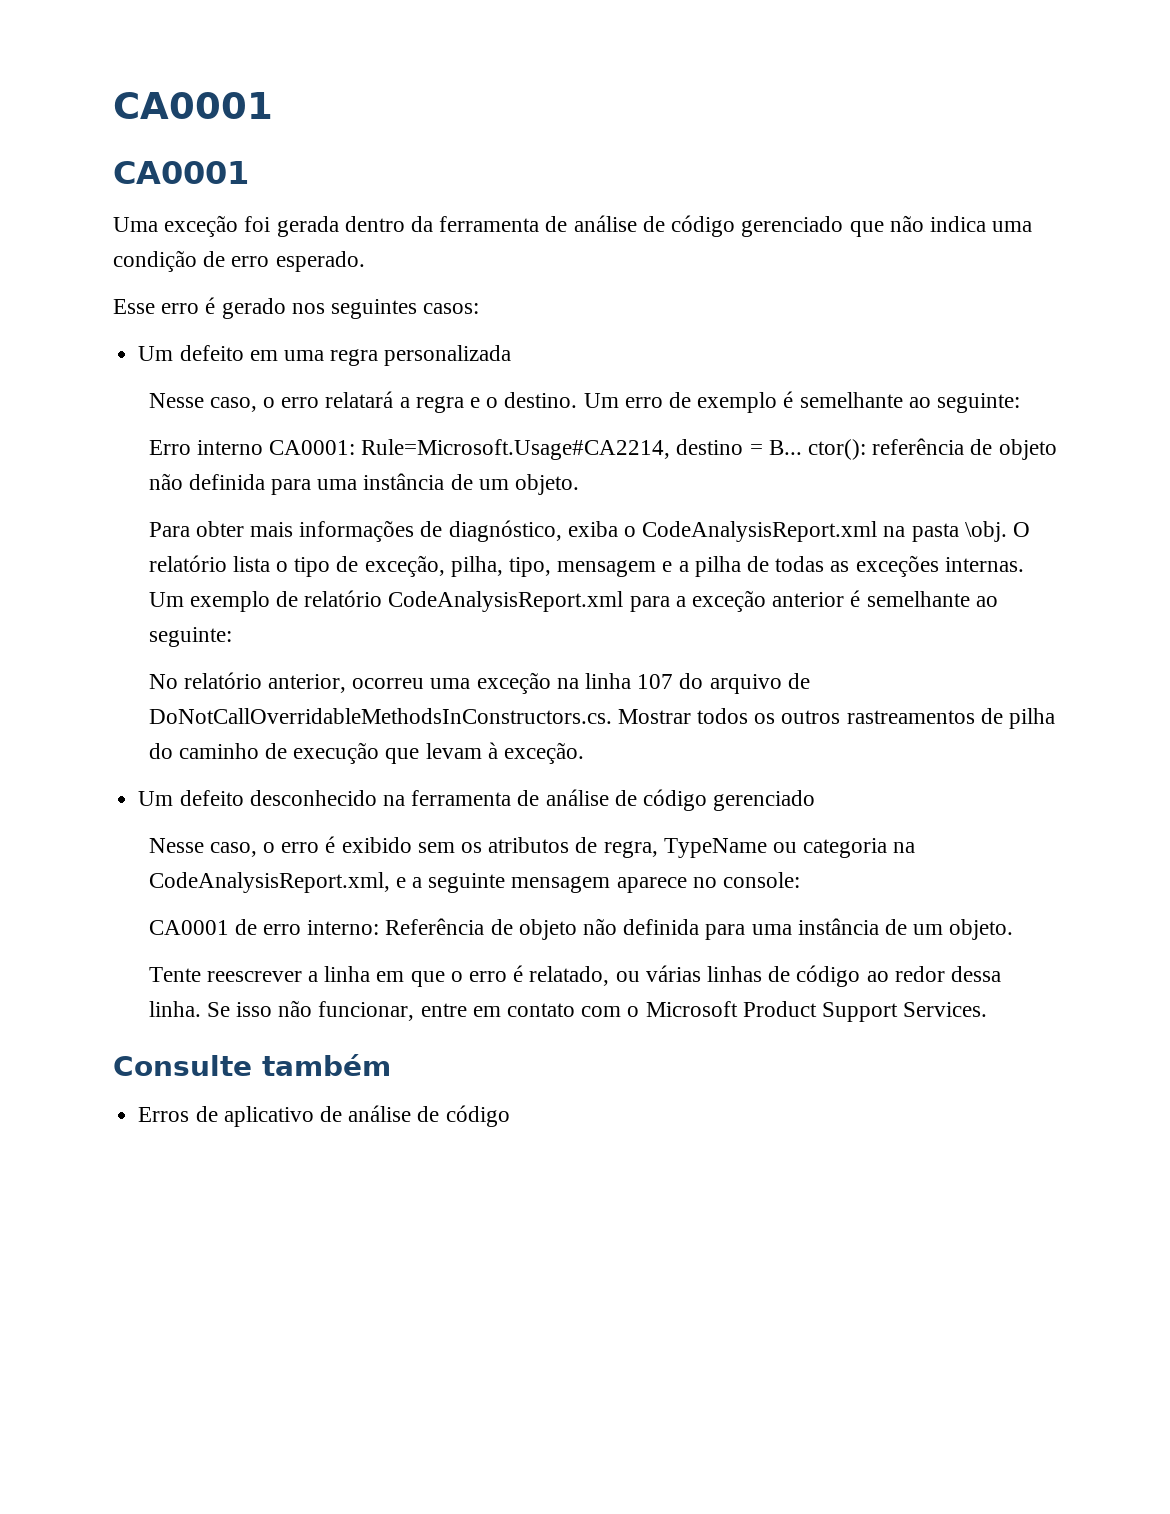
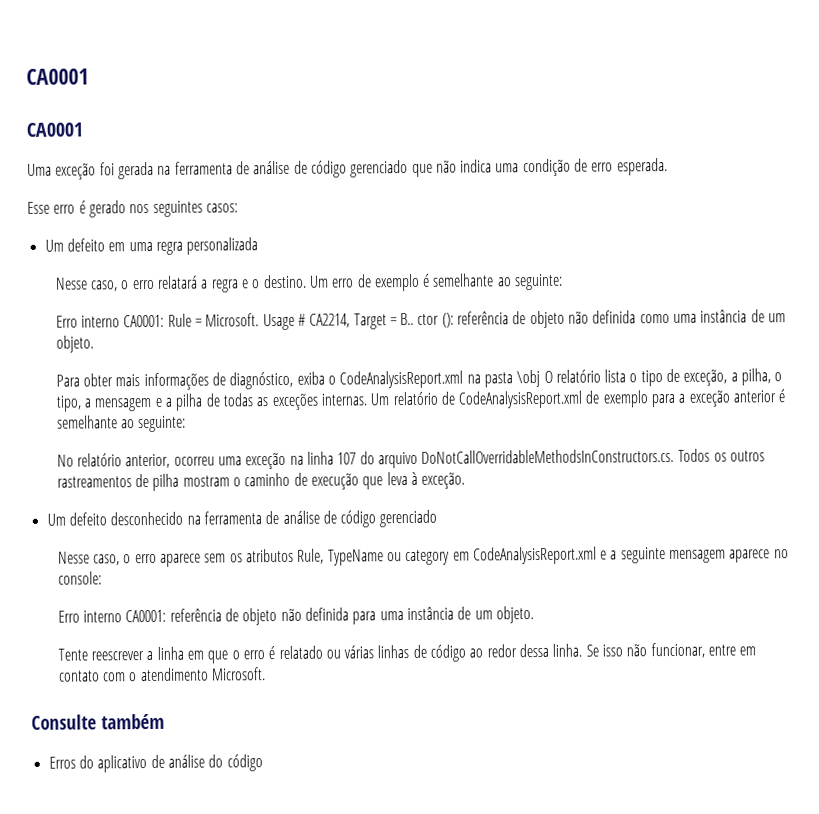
- Uma exceção foi gerada dentro da ferramenta de análise de código gerenciado que não indica uma condição de erro esperado.
+ Uma exceção foi gerada na ferramenta de análise de código gerenciado que não indica uma condição de erro esperada.
- Erro interno CA0001: Rule=Microsoft.Usage#CA2214, destino = B... ctor(): referência de objeto não definida para uma instância de um objeto.
+ Erro interno CA0001: Rule = Microsoft. Usage # CA2214, Target = B.. ctor (): referência de objeto não definida como uma instância de um objeto.
- Para obter mais informações de diagnóstico, exiba o CodeAnalysisReport.xml na pasta \obj. O relatório lista o tipo de exceção, pilha, tipo, mensagem e a pilha de todas as exceções internas.
+ Para obter mais informações de diagnóstico, exiba o CodeAnalysisReport.xml na pasta \obj O relatório lista o tipo de exceção, a pilha, o tipo, a mensagem e a pilha de todas as exceções internas.
- Um exemplo de relatório CodeAnalysisReport.xml para a exceção anterior é semelhante ao seguinte:
+ Um relatório de CodeAnalysisReport.xml de exemplo para a exceção anterior é semelhante ao seguinte:
- No relatório anterior, ocorreu uma exceção na linha 107 do arquivo de DoNotCallOverridableMethodsInConstructors.cs. Mostrar todos os outros rastreamentos de pilha do caminho de execução que levam à exceção.
+ No relatório anterior, ocorreu uma exceção na linha 107 do arquivo DoNotCallOverridableMethodsInConstructors.cs. Todos os outros rastreamentos de pilha mostram o caminho de execução que leva à exceção.
- Nesse caso, o erro é exibido sem os atributos de regra, TypeName ou categoria na CodeAnalysisReport.xml, e a seguinte mensagem aparece no console:
+ Nesse caso, o erro aparece sem os atributos Rule, TypeName ou category em CodeAnalysisReport.xml e a seguinte mensagem aparece no console:
- CA0001 de erro interno: Referência de objeto não definida para uma instância de um objeto.
+ Erro interno CA0001: referência de objeto não definida para uma instância de um objeto.
- Tente reescrever a linha em que o erro é relatado, ou várias linhas de código ao redor dessa linha.
+ Tente reescrever a linha em que o erro é relatado ou várias linhas de código ao redor dessa linha.
- Se isso não funcionar, entre em contato com o Microsoft Product Support Services.
+ Se isso não funcionar, entre em contato com o atendimento Microsoft.
- Erros de aplicativo de análise de código
+ Erros do aplicativo de análise do código

